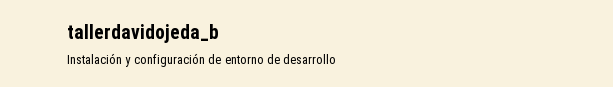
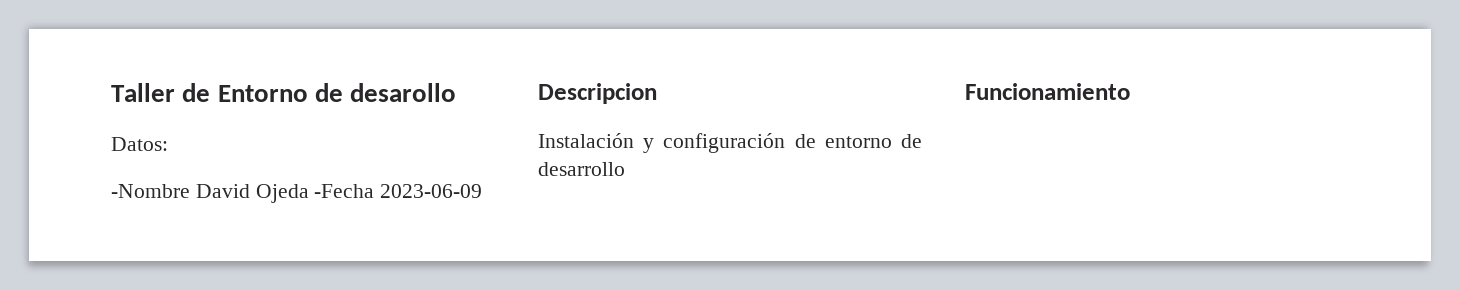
- tallerdavidojeda_b
+ Taller de Entorno de desarollo
+ Datos:
+ -Nombre David Ojeda -Fecha 2023-06-09
+ Descripcion
+ Funcionamiento

